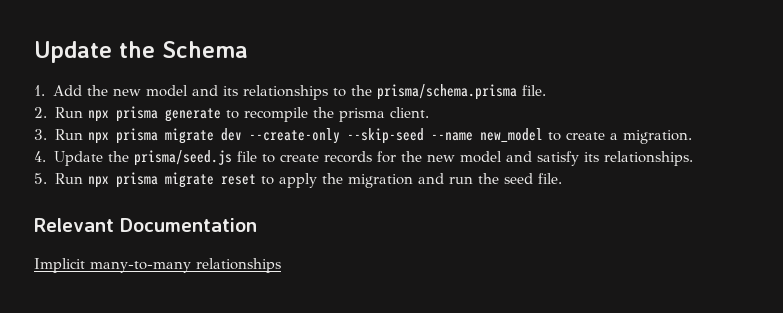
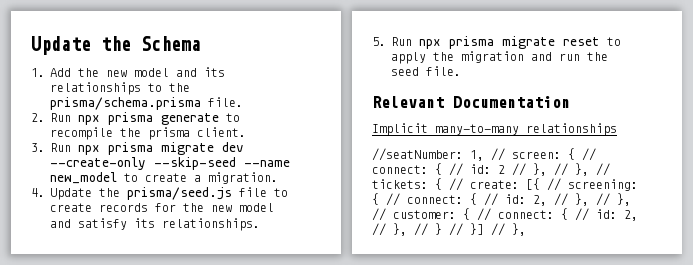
+ //seatNumber: 1, // screen: { // connect: { // id: 2 // }, // }, // tickets: { // create: [{ // screening: { // connect: { // id: 2, // }, // }, // customer: { // connect: { // id: 2, // }, // } // }] // },

